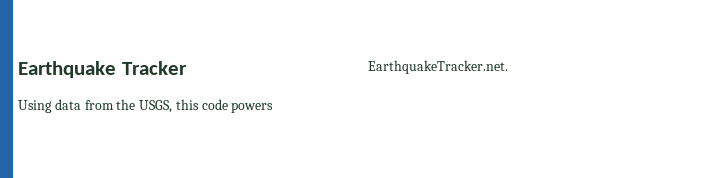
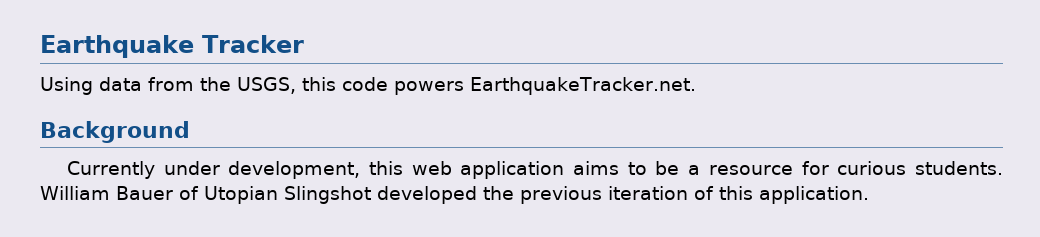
+ Background
+ Currently under development, this web application aims to be a resource for curious students. William Bauer of Utopian Slingshot developed the previous iteration of this application.

